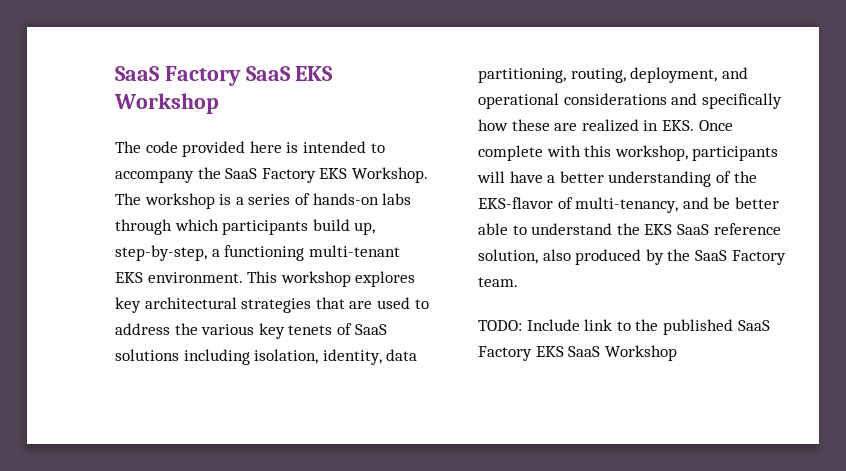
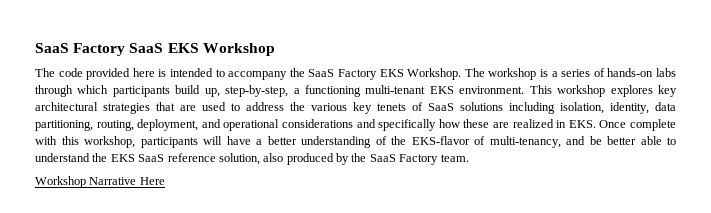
- TODO: Include link to the published SaaS Factory EKS SaaS Workshop
+ Workshop Narrative Here

